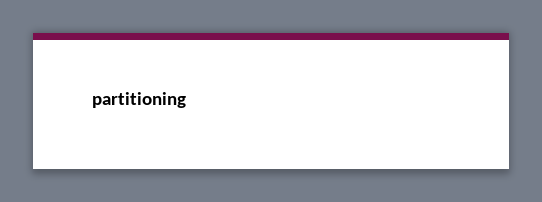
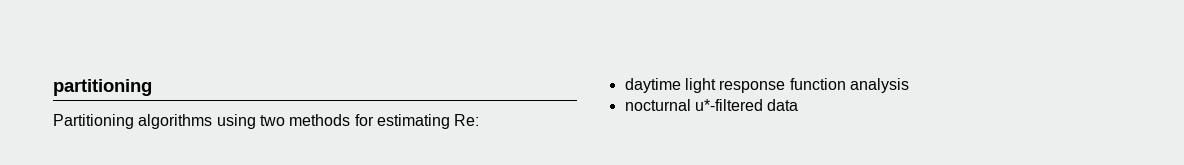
+ Partitioning algorithms using two methods for estimating Re:
+ daytime light response function analysis
+ nocturnal u*-filtered data

